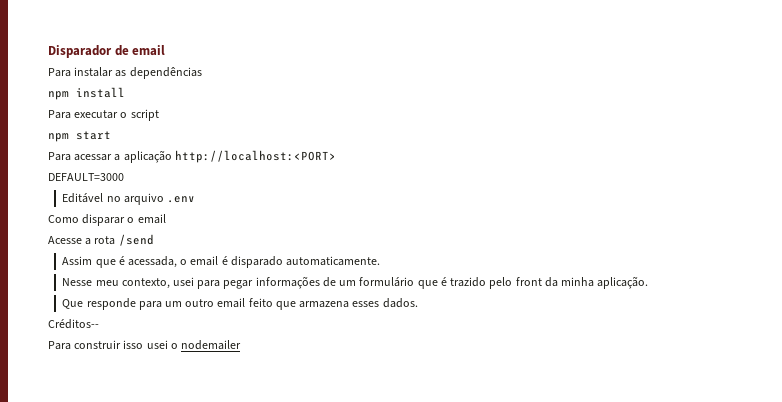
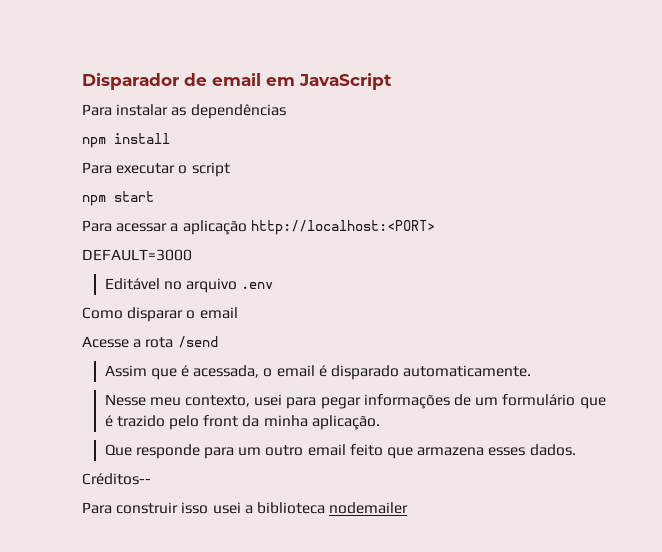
- Disparador de email
+ Disparador de email em JavaScript
- Para construir isso usei o nodemailer
+ Para construir isso usei a biblioteca nodemailer

